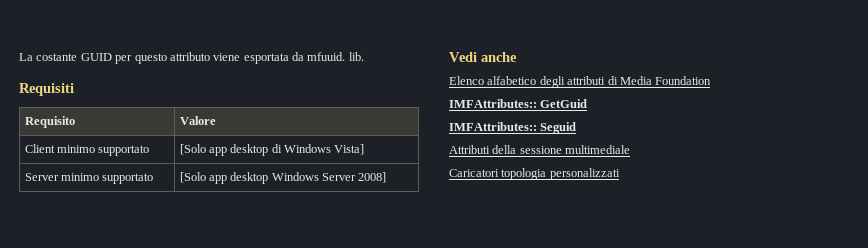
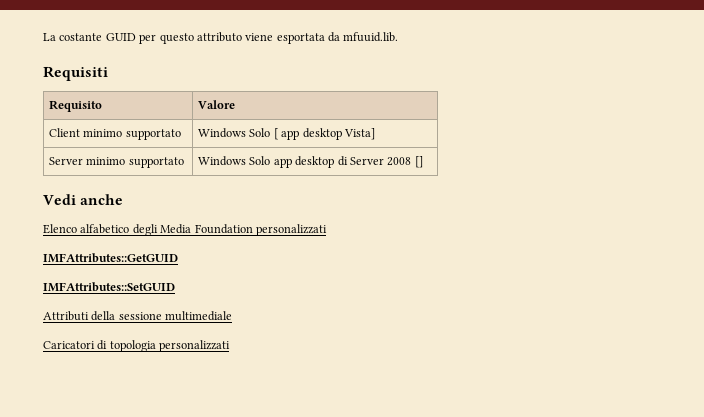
- La costante GUID per questo attributo viene esportata da mfuuid. lib.
+ La costante GUID per questo attributo viene esportata da mfuuid.lib.
- Client minimo supportato | [Solo app desktop di Windows Vista]
+ Client minimo supportato | Windows Solo [ app desktop Vista]
- Server minimo supportato | [Solo app desktop Windows Server 2008]
+ Server minimo supportato | Windows Solo app desktop di Server 2008 []
- Elenco alfabetico degli attributi di Media Foundation
- IMFAttributes:: GetGuid
- IMFAttributes:: Seguid
+ Elenco alfabetico degli Media Foundation personalizzati
+ IMFAttributes::GetGUID
+ IMFAttributes::SetGUID
- Caricatori topologia personalizzati
+ Caricatori di topologia personalizzati

